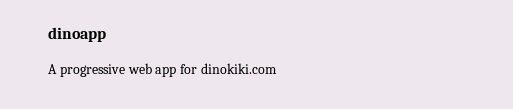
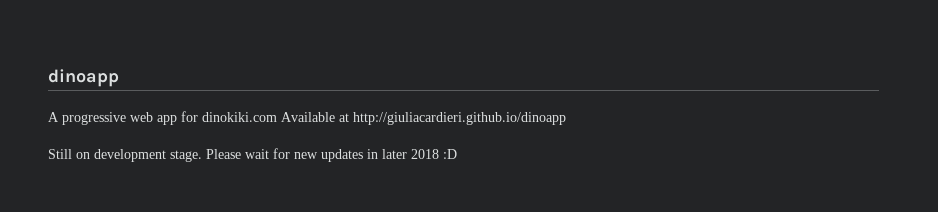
- A progressive web app for dinokiki.com
+ A progressive web app for dinokiki.com Available at http://giuliacardieri.github.io/dinoapp
+ Still on development stage. Please wait for new updates in later 2018 :D

